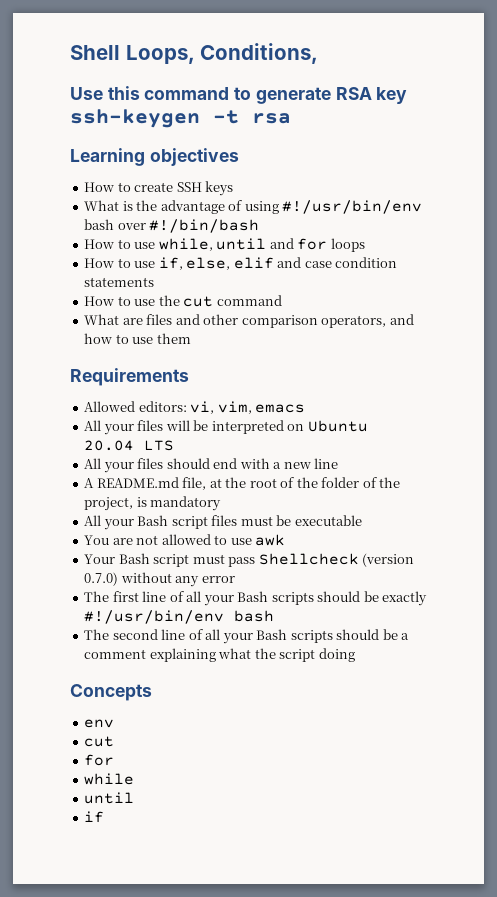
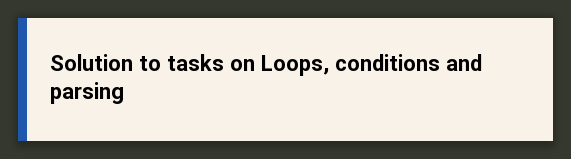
- Shell Loops, Conditions,
- Use this command to generate RSA key ssh-keygen -t rsa
- Learning objectives
- How to create SSH keys
- What is the advantage of using #!/usr/bin/env bash over #!/bin/bash
- How to use while, until and for loops
- How to use if, else, elif and case condition statements
- How to use the cut command
- What are files and other comparison operators, and how to use them
- Requirements
- Allowed editors: vi, vim, emacs
- All your files will be interpreted on Ubuntu 20.04 LTS
- All your files should end with a new line
- A README.md file, at the root of the folder of the project, is mandatory
- All your Bash script files must be executable
- You are not allowed to use awk
- Your Bash script must pass Shellcheck (version 0.7.0) without any error
- The first line of all your Bash scripts should be exactly #!/usr/bin/env bash
- The second line of all your Bash scripts should be a comment explaining what the script doing
- Concepts
- env
- cut
- for
- while
- until
- if
+ Solution to tasks on Loops, conditions and parsing

